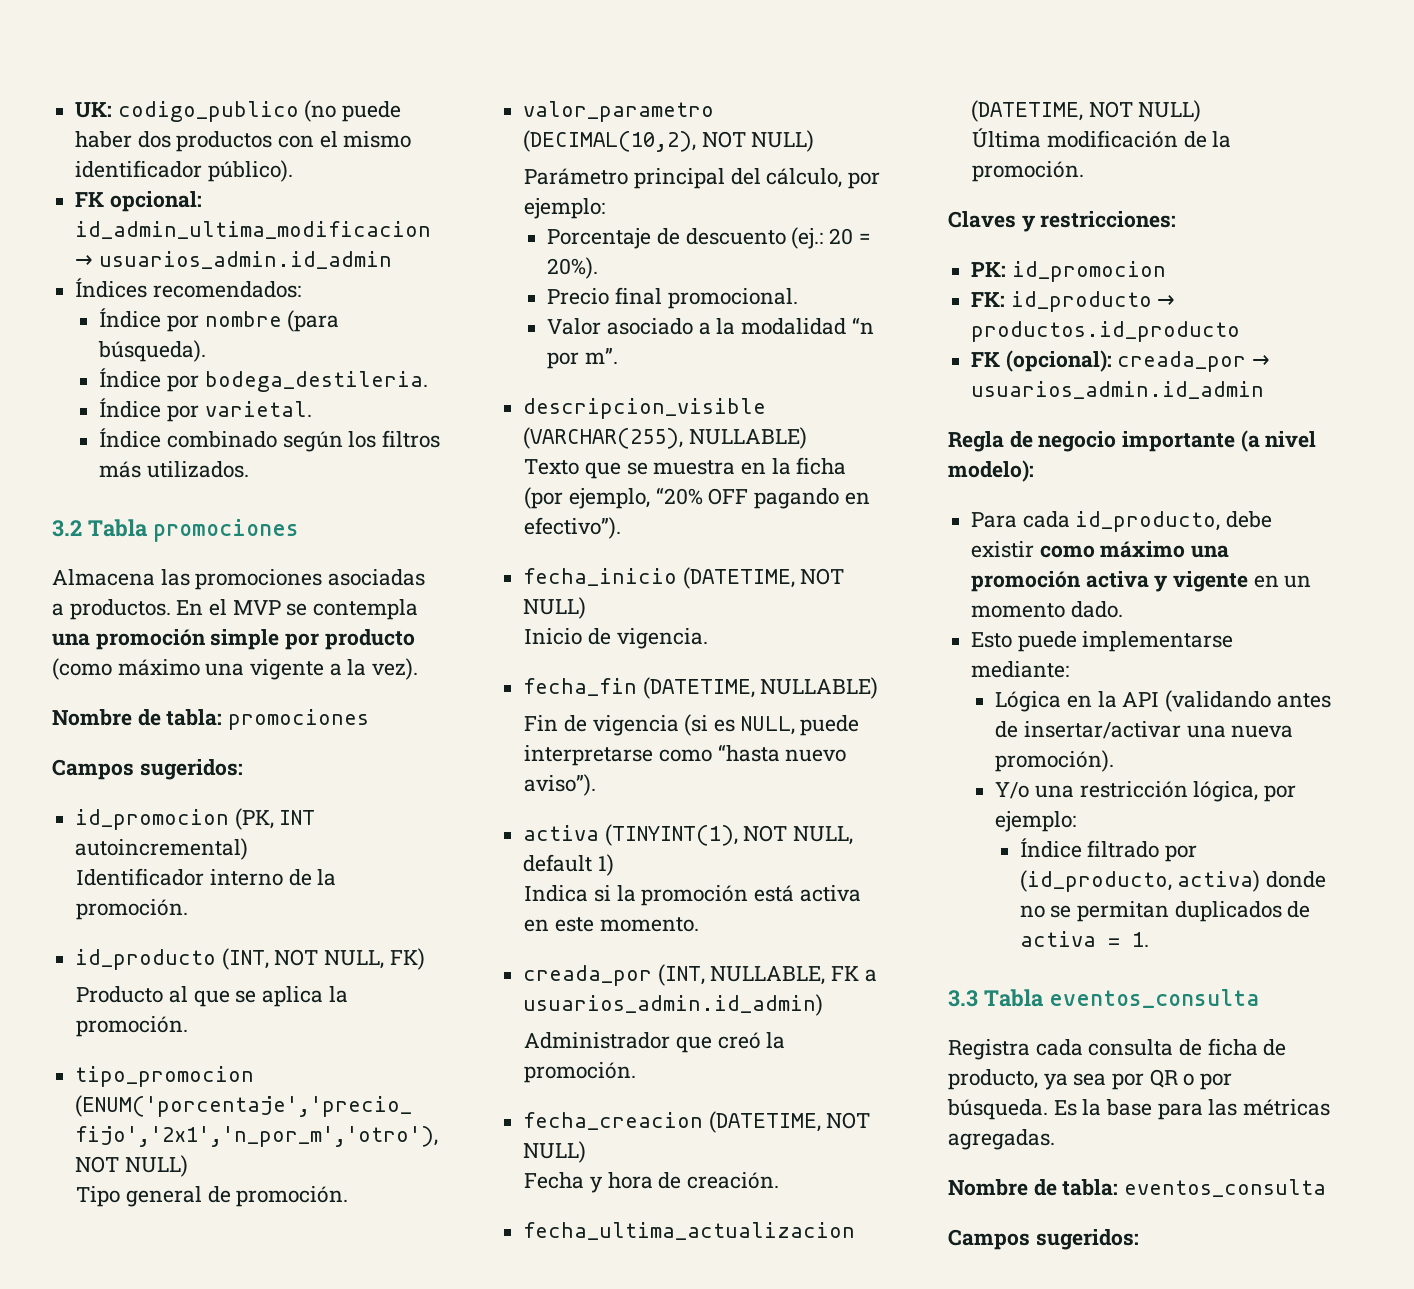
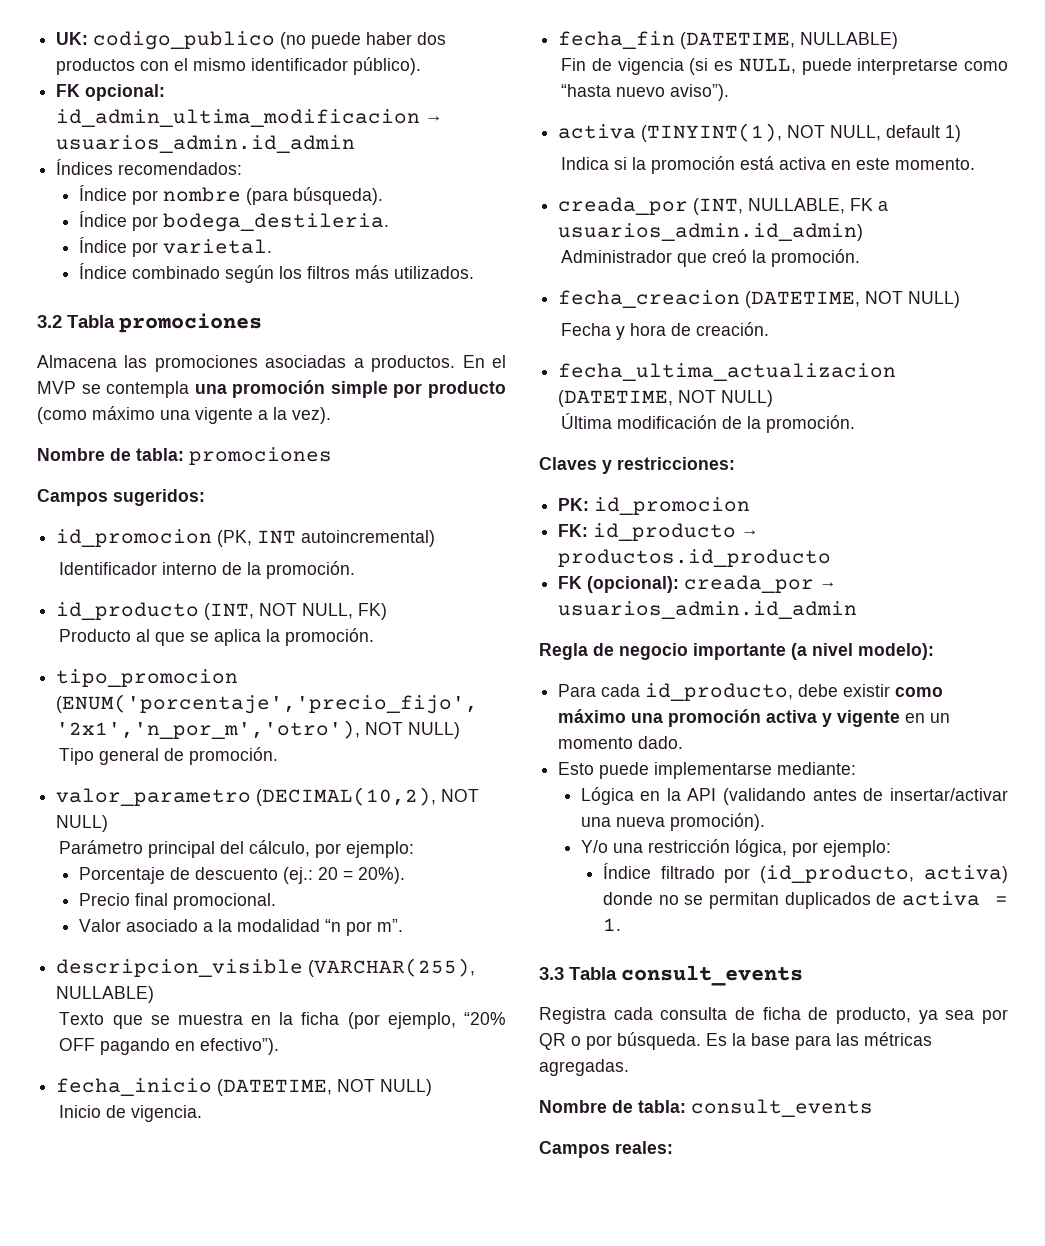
- 3.3 Tabla eventos_consulta
+ 3.3 Tabla consult_events
- Nombre de tabla: eventos_consulta
- Campos sugeridos:
+ Nombre de tabla: consult_events
+ Campos reales:

